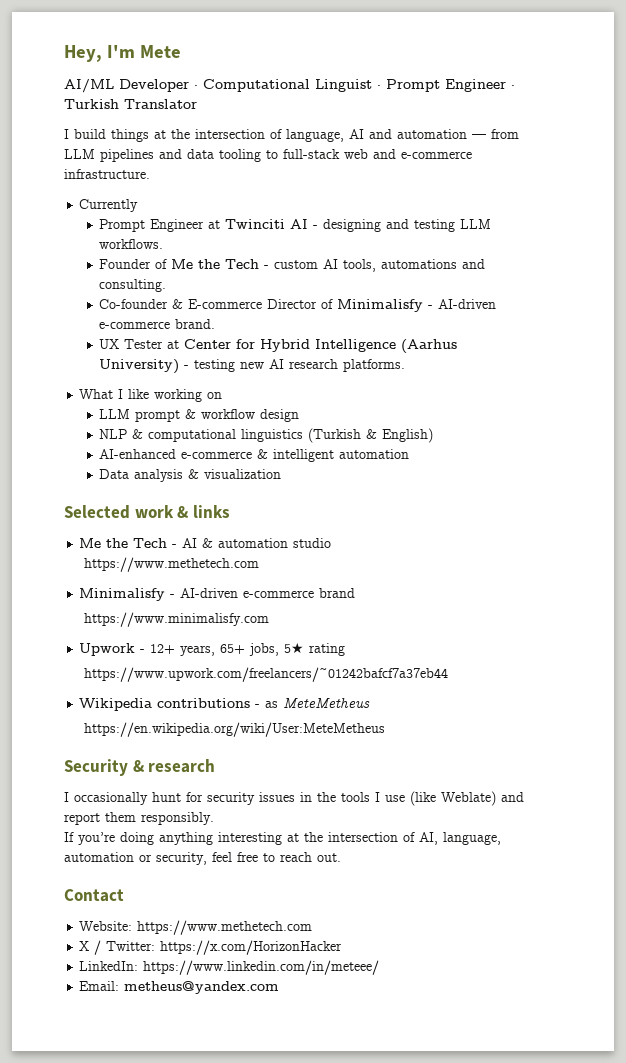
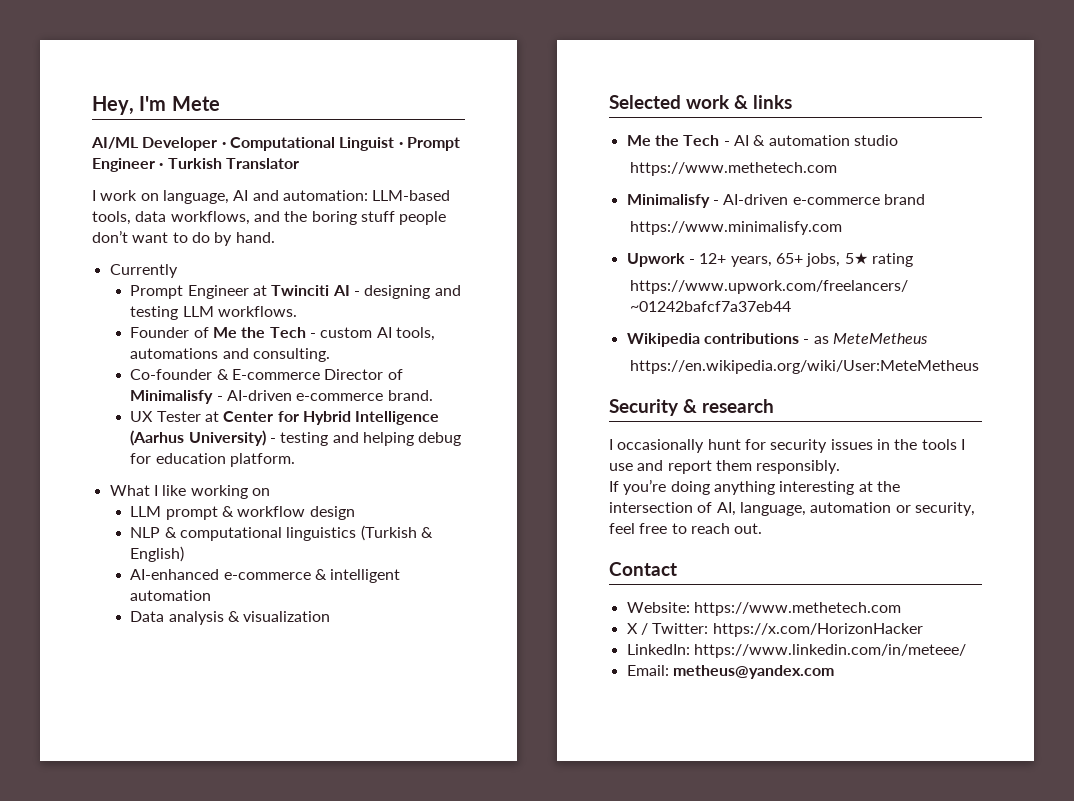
- I build things at the intersection of language, AI and automation — from LLM pipelines and data tooling to full-stack web and e-commerce infrastructure.
+ I work on language, AI and automation: LLM-based tools, data workflows, and the boring stuff people don’t want to do by hand.
- UX Tester at Center for Hybrid Intelligence (Aarhus University) - testing new AI research platforms.
+ UX Tester at Center for Hybrid Intelligence (Aarhus University) - testing and helping debug for education platform.
- I occasionally hunt for security issues in the tools I use (like Weblate) and report them responsibly.
+ I occasionally hunt for security issues in the tools I use and report them responsibly.

